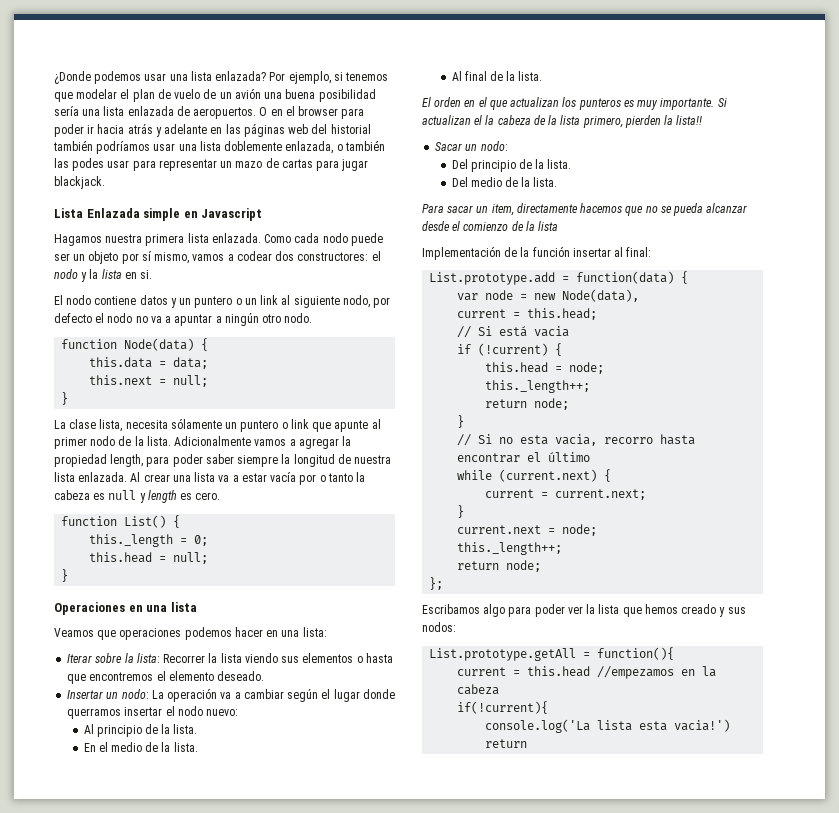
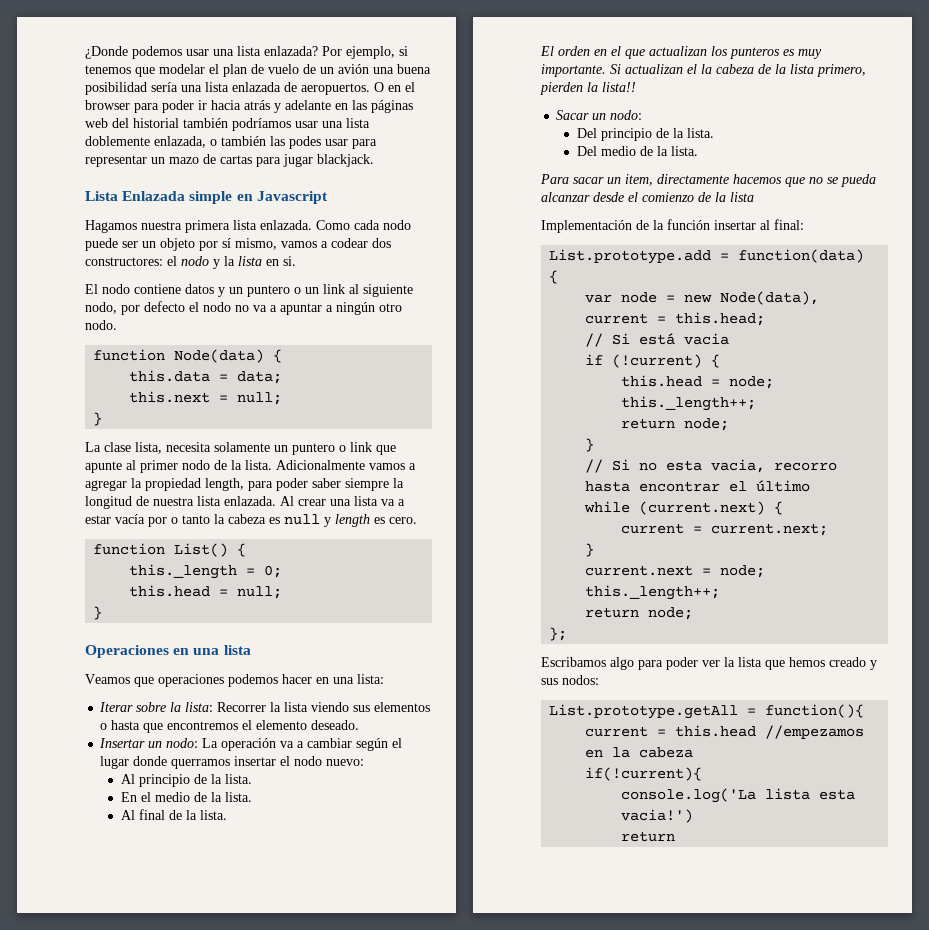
- La clase lista, necesita sólamente un puntero o link que apunte al primer nodo de la lista.
+ La clase lista, necesita solamente un puntero o link que apunte al primer nodo de la lista.

